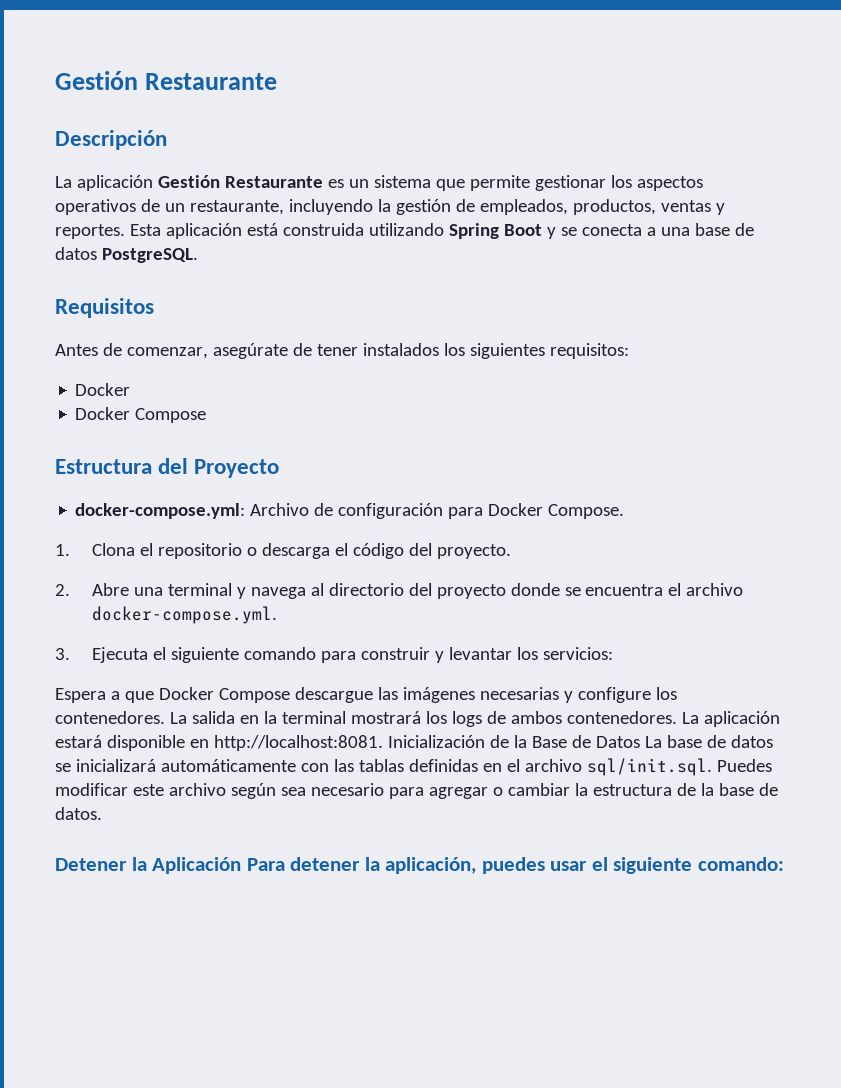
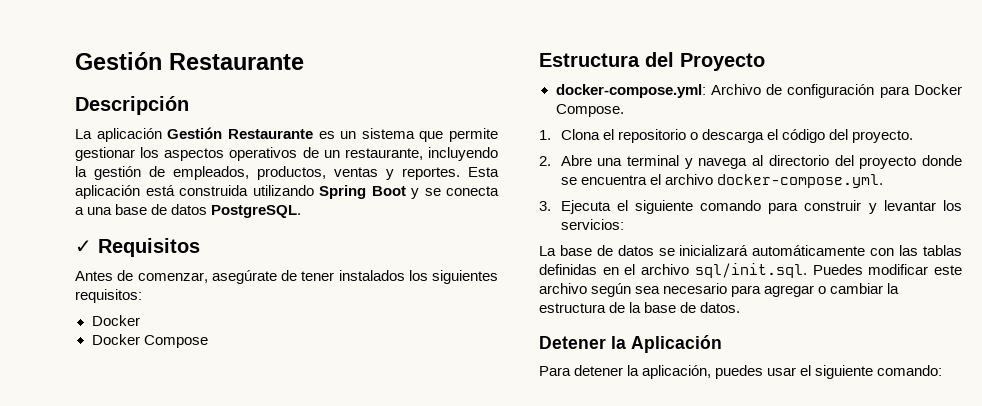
- Requisitos
+ ✓ Requisitos
- Espera a que Docker Compose descargue las imágenes necesarias y configure los contenedores. La salida en la terminal mostrará los logs de ambos contenedores. La aplicación estará disponible en http://localhost:8081. Inicialización de la Base de Datos La base de datos se inicializará automáticamente con las tablas definidas en el archivo sql/init.sql. Puedes modificar este archivo según sea necesario para agregar o cambiar la estructura de la base de datos.
+ La base de datos se inicializará automáticamente con las tablas definidas en el archivo sql/init.sql. Puedes modificar este archivo según sea necesario para agregar o cambiar la estructura de la base de datos.
- Detener la Aplicación Para detener la aplicación, puedes usar el siguiente comando:
+ Detener la Aplicación
+ Para detener la aplicación, puedes usar el siguiente comando:

